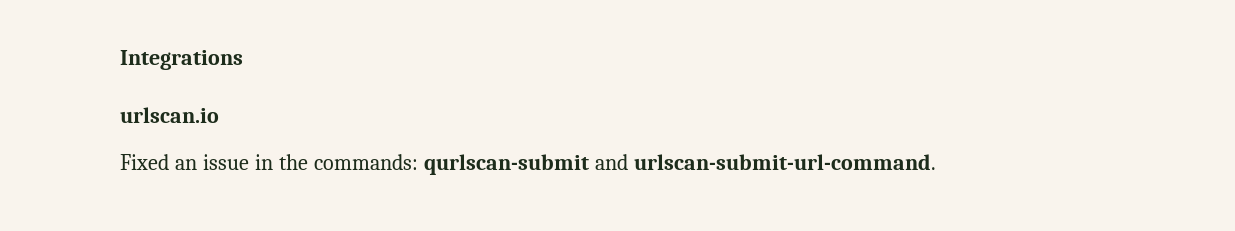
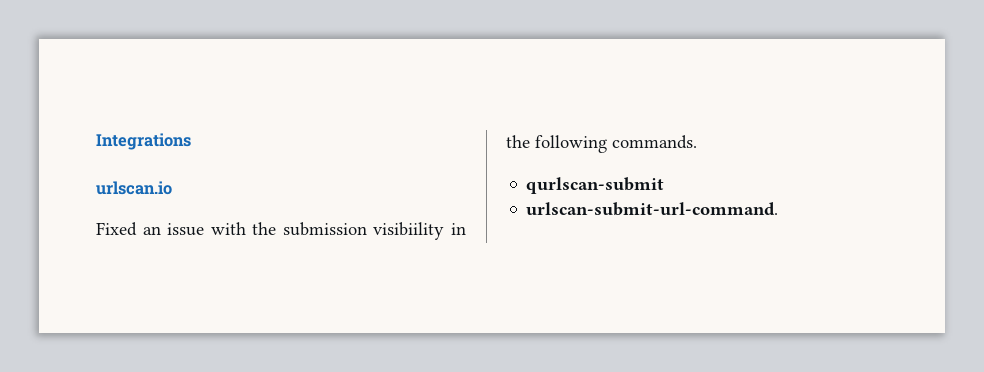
- Fixed an issue in the commands: qurlscan-submit and urlscan-submit-url-command.
+ Fixed an issue with the submission visibiility in the following commands.
+ qurlscan-submit
+ urlscan-submit-url-command.

